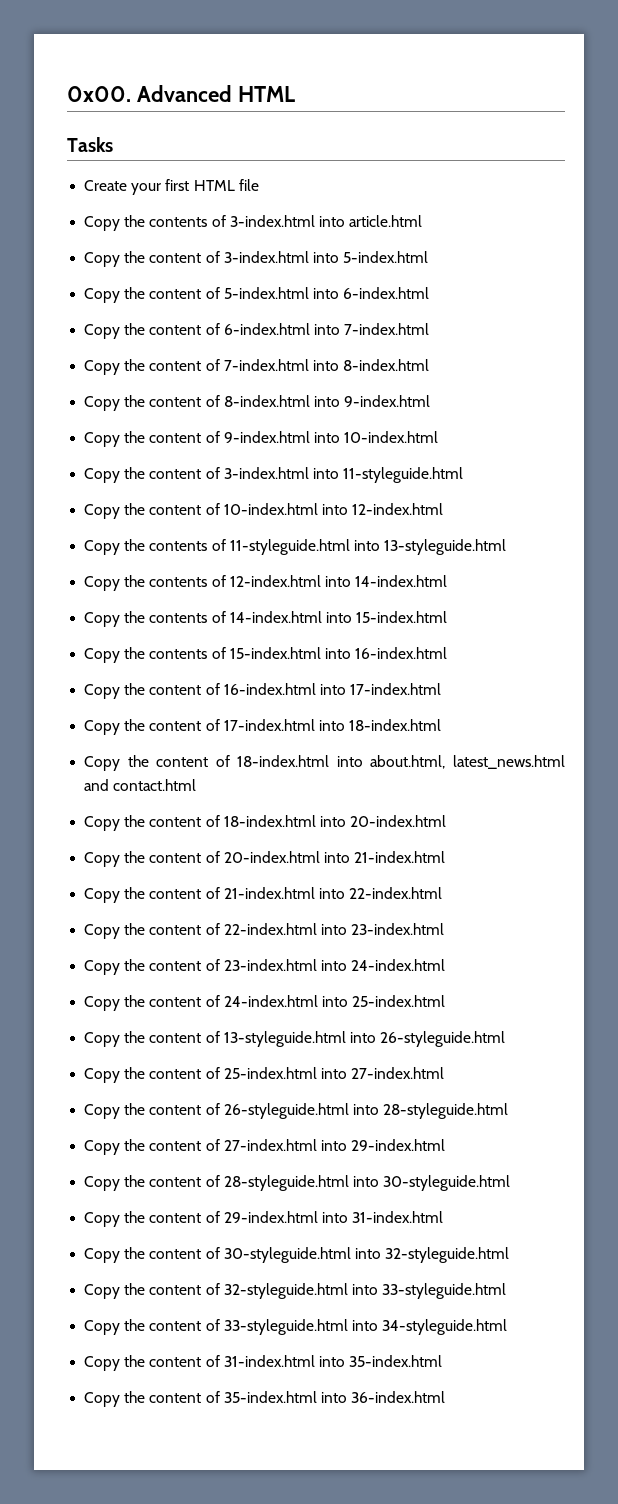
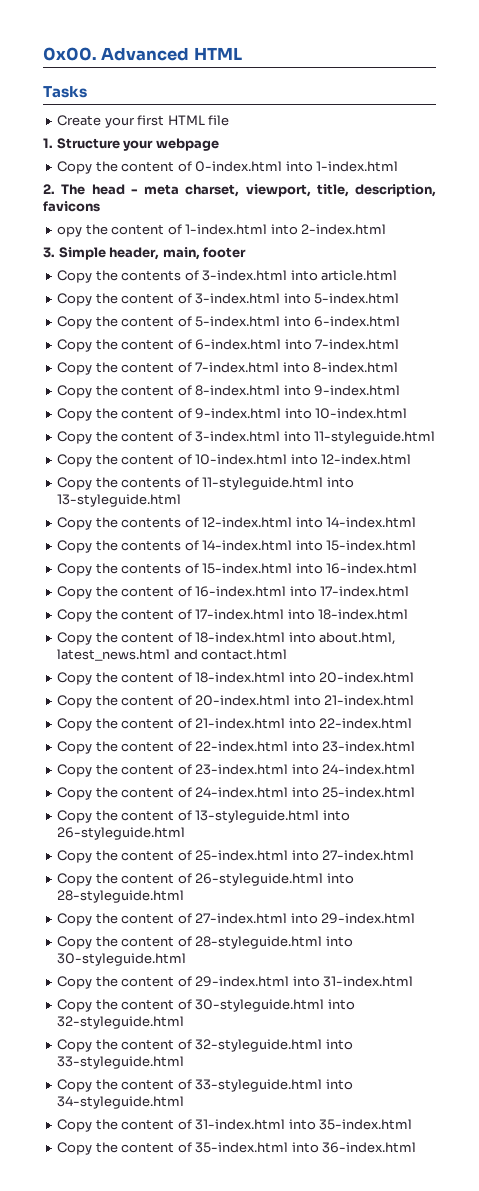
+ 1. Structure your webpage
+ Copy the content of 0-index.html into 1-index.html
+ 2. The head - meta charset, viewport, title, description, favicons
+ opy the content of 1-index.html into 2-index.html
+ 3. Simple header, main, footer

